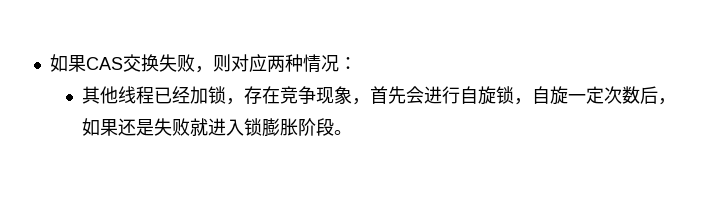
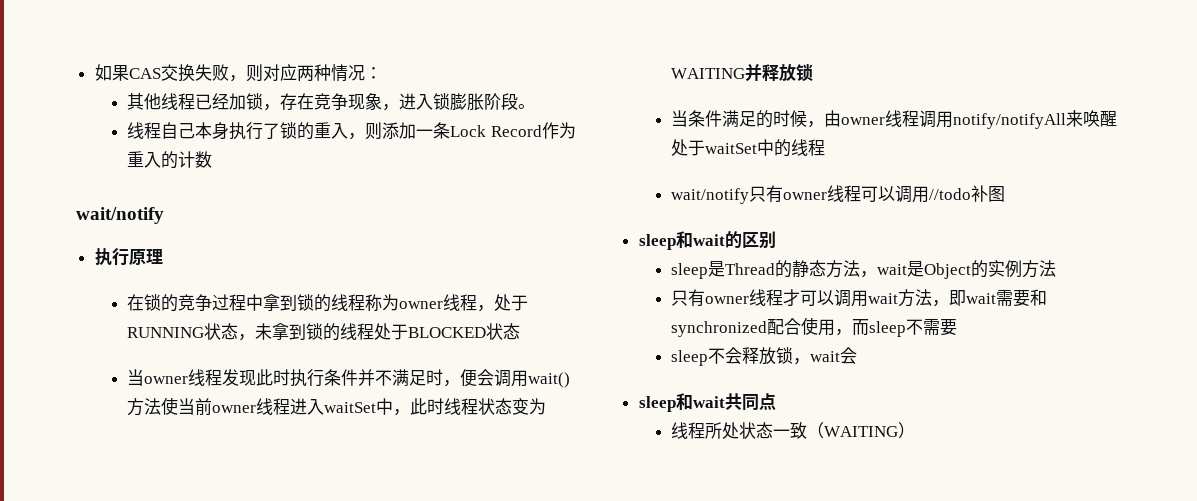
- 其他线程已经加锁，存在竞争现象，首先会进行自旋锁，自旋一定次数后，如果还是失败就进入锁膨胀阶段。
+ 其他线程已经加锁，存在竞争现象，进入锁膨胀阶段。
+ 线程自己本身执行了锁的重入，则添加一条Lock Record作为重入的计数
+ wait/notify
+ 执行原理
+ 在锁的竞争过程中拿到锁的线程称为owner线程，处于RUNNING状态，未拿到锁的线程处于BLOCKED状态
+ 当owner线程发现此时执行条件并不满足时，便会调用wait()方法使当前owner线程进入waitSet中，此时线程状态变为WAITING并释放锁
+ 当条件满足的时候，由owner线程调用notify/notifyAll来唤醒处于waitSet中的线程
+ wait/notify只有owner线程可以调用//todo补图
+ sleep和wait的区别
+ sleep是Thread的静态方法，wait是Object的实例方法
+ 只有owner线程才可以调用wait方法，即wait需要和synchronized配合使用，而sleep不需要
+ sleep不会释放锁，wait会
+ sleep和wait共同点
+ 线程所处状态一致（WAITING）

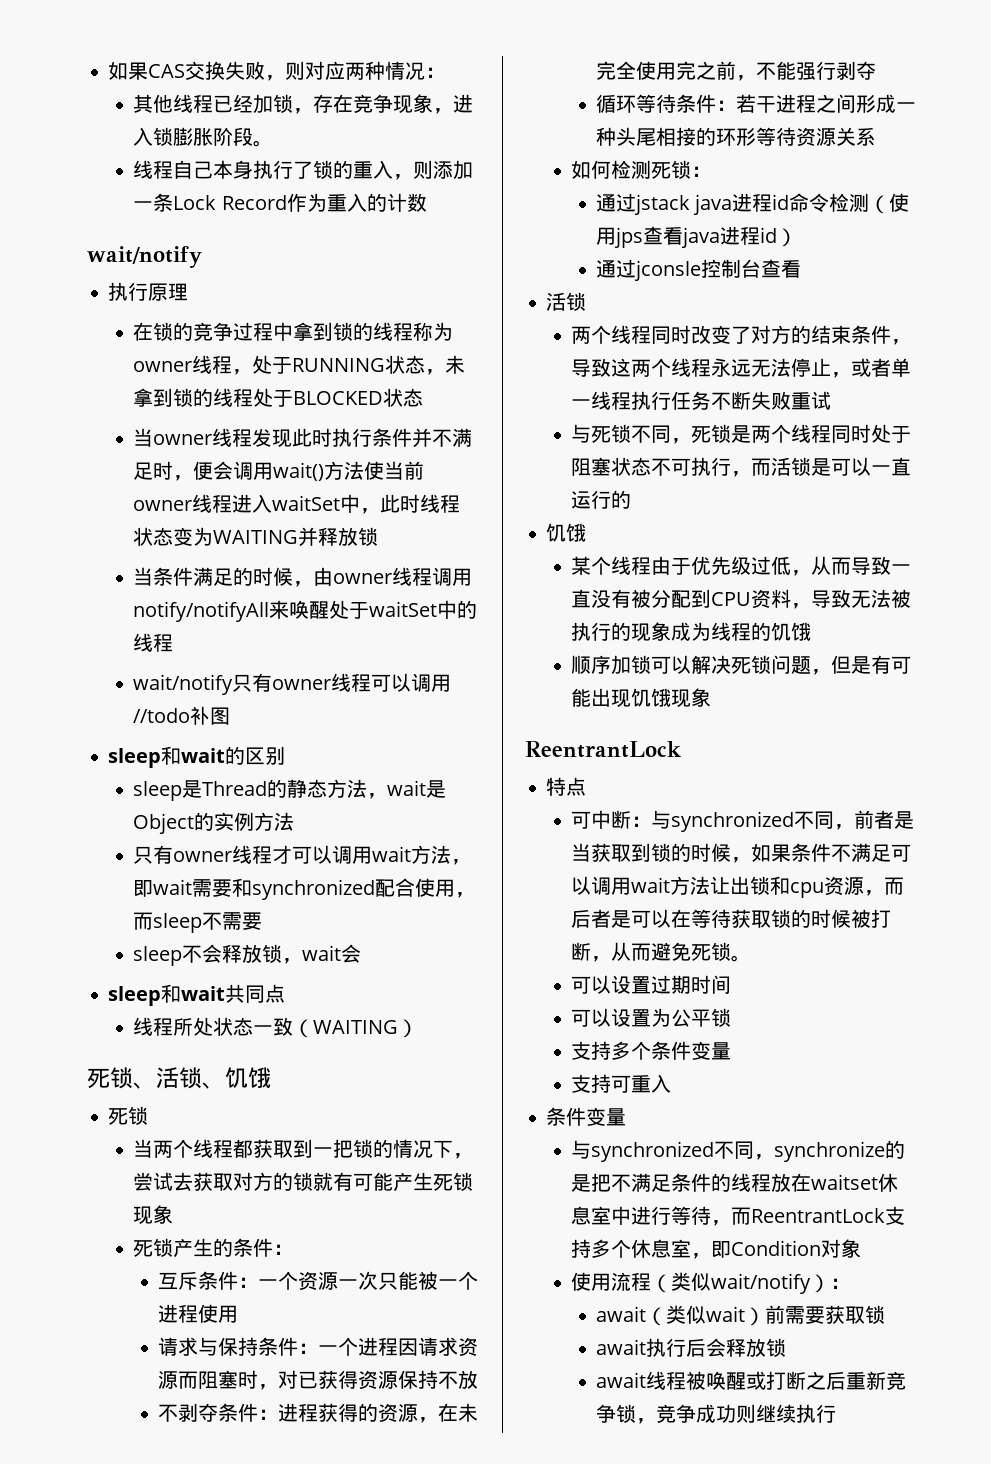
+ 死锁、活锁、饥饿
+ 死锁
+ 当两个线程都获取到一把锁的情况下，尝试去获取对方的锁就有可能产生死锁现象
+ 死锁产生的条件：
+ 互斥条件：一个资源一次只能被一个进程使用
+ 请求与保持条件：一个进程因请求资源而阻塞时，对已获得资源保持不放
+ 不剥夺条件：进程获得的资源，在未完全使用完之前，不能强行剥夺
+ 循环等待条件：若干进程之间形成一种头尾相接的环形等待资源关系
+ 如何检测死锁：
+ 通过jstack java进程id命令检测（使用jps查看java进程id）
+ 通过jconsle控制台查看
+ 活锁
+ 两个线程同时改变了对方的结束条件，导致这两个线程永远无法停止，或者单一线程执行任务不断失败重试
+ 与死锁不同，死锁是两个线程同时处于阻塞状态不可执行，而活锁是可以一直运行的
+ 饥饿
+ 某个线程由于优先级过低，从而导致一直没有被分配到CPU资料，导致无法被执行的现象成为线程的饥饿
+ 顺序加锁可以解决死锁问题，但是有可能出现饥饿现象
+ ReentrantLock
+ 特点
+ 可中断：与synchronized不同，前者是当获取到锁的时候，如果条件不满足可以调用wait方法让出锁和cpu资源，而后者是可以在等待获取锁的时候被打断，从而避免死锁。
+ 可以设置过期时间
+ 可以设置为公平锁
+ 支持多个条件变量
+ 支持可重入
+ 条件变量
+ 与synchronized不同，synchronize的是把不满足条件的线程放在waitset休息室中进行等待，而ReentrantLock支持多个休息室，即Condition对象
+ 使用流程（类似wait/notify）：
+ await（类似wait）前需要获取锁
+ await执行后会释放锁
+ await线程被唤醒或打断之后重新竞争锁，竞争成功则继续执行

